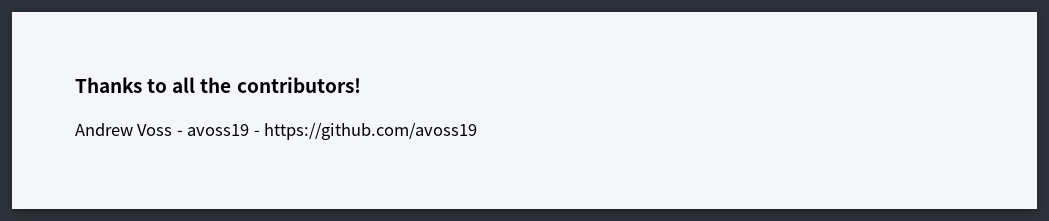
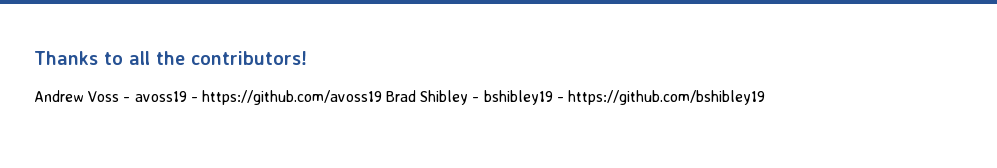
- Andrew Voss - avoss19 - https://github.com/avoss19
+ Andrew Voss - avoss19 - https://github.com/avoss19 Brad Shibley - bshibley19 - https://github.com/bshibley19

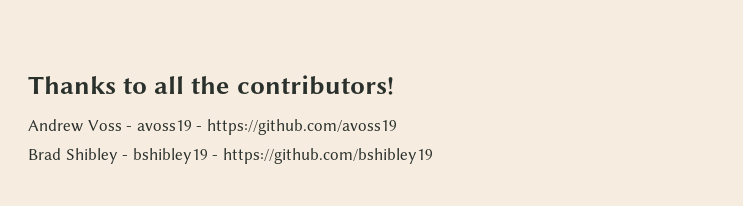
- Andrew Voss - avoss19 - https://github.com/avoss19 Brad Shibley - bshibley19 - https://github.com/bshibley19
+ Andrew Voss - avoss19 - https://github.com/avoss19
+ Brad Shibley - bshibley19 - https://github.com/bshibley19

